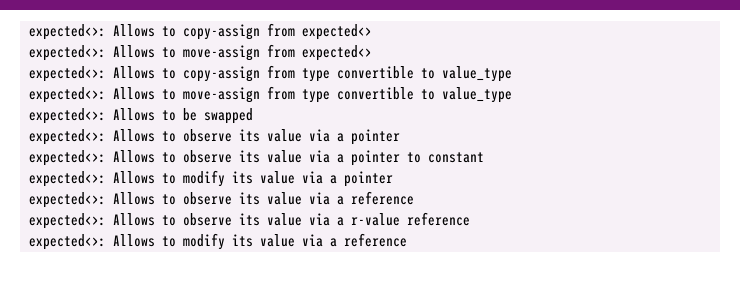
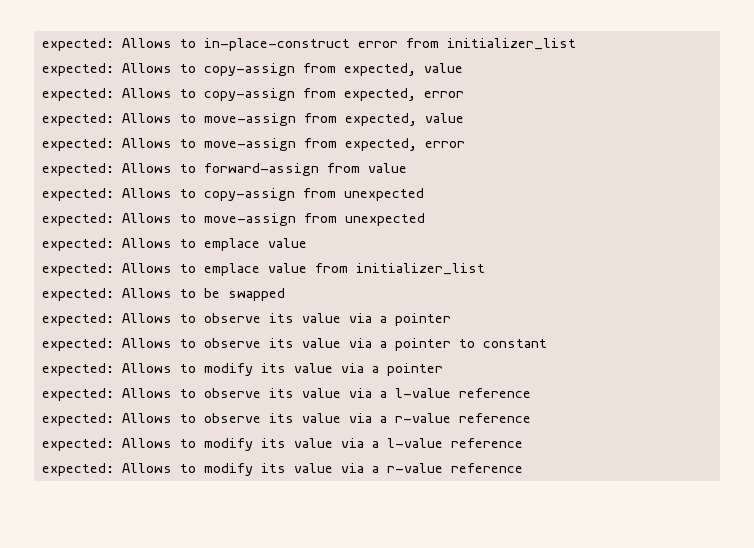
- expected<>: Allows to copy-assign from expected<>
- expected<>: Allows to move-assign from expected<>
- expected<>: Allows to copy-assign from type convertible to value_type
- expected<>: Allows to move-assign from type convertible to value_type
- expected<>: Allows to be swapped
- expected<>: Allows to observe its value via a pointer
+ expected: Allows to in-place-construct error from initializer_list
+ expected: Allows to copy-assign from expected, value
+ expected: Allows to copy-assign from expected, error
+ expected: Allows to move-assign from expected, value
+ expected: Allows to move-assign from expected, error
+ expected: Allows to forward-assign from value
+ expected: Allows to copy-assign from unexpected
+ expected: Allows to move-assign from unexpected
+ expected: Allows to emplace value
+ expected: Allows to emplace value from initializer_list
+ expected: Allows to be swapped
+ expected: Allows to observe its value via a pointer
- expected<>: Allows to observe its value via a pointer to constant
+ expected: Allows to observe its value via a pointer to constant
- expected<>: Allows to modify its value via a pointer
+ expected: Allows to modify its value via a pointer
- expected<>: Allows to observe its value via a reference
- expected<>: Allows to observe its value via a r-value reference
+ expected: Allows to observe its value via a l-value reference
+ expected: Allows to observe its value via a r-value reference
- expected<>: Allows to modify its value via a reference
+ expected: Allows to modify its value via a l-value reference
+ expected: Allows to modify its value via a r-value reference

